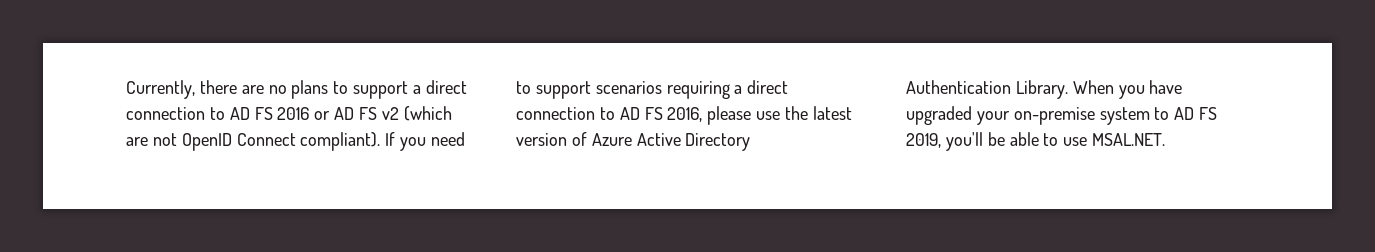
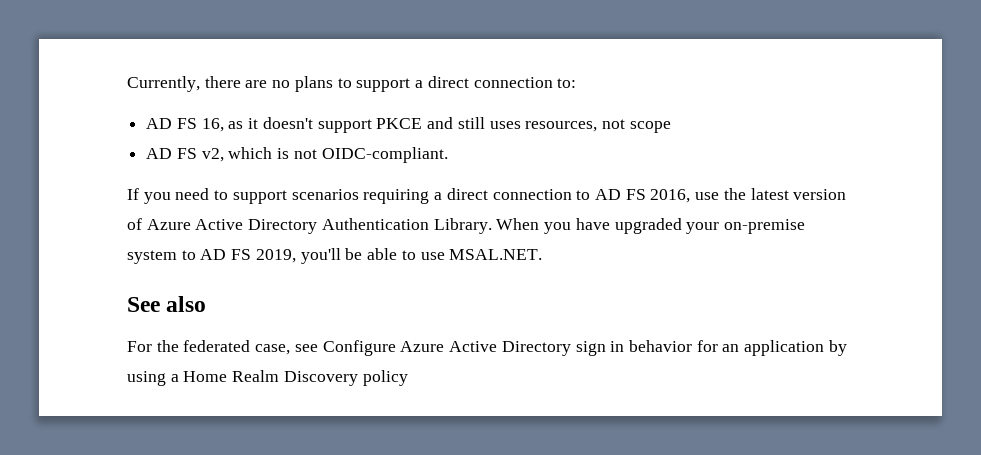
- Currently, there are no plans to support a direct connection to AD FS 2016 or AD FS v2 (which are not OpenID Connect compliant). If you need to support scenarios requiring a direct connection to AD FS 2016, please use the latest version of Azure Active Directory Authentication Library.
+ Currently, there are no plans to support a direct connection to:
+ AD FS 16, as it doesn't support PKCE and still uses resources, not scope
+ AD FS v2, which is not OIDC-compliant.
+ If you need to support scenarios requiring a direct connection to AD FS 2016, use the latest version of Azure Active Directory Authentication Library.
+ See also
+ For the federated case, see Configure Azure Active Directory sign in behavior for an application by using a Home Realm Discovery policy

